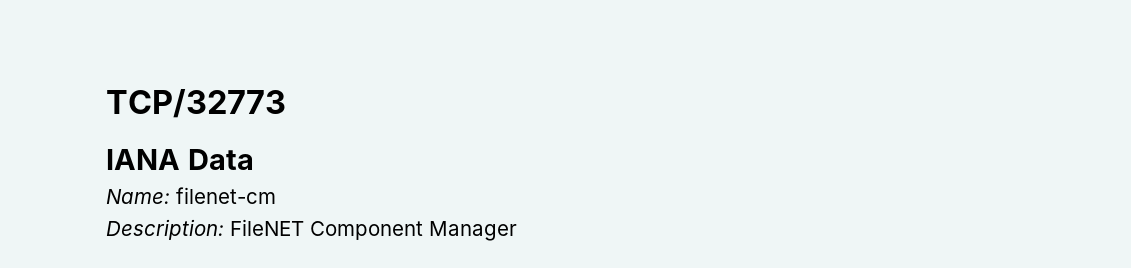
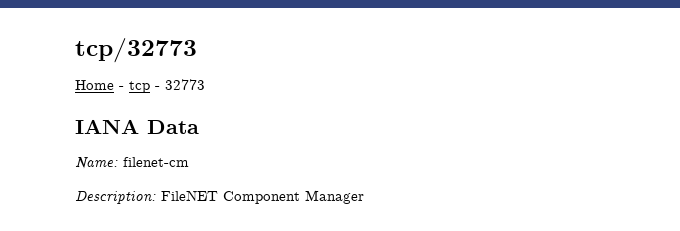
- TCP/32773
+ tcp/32773
+ Home - tcp - 32773

